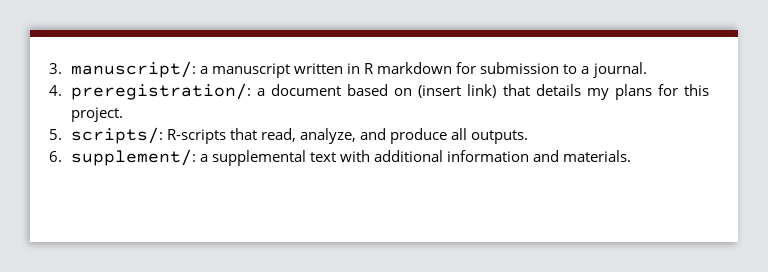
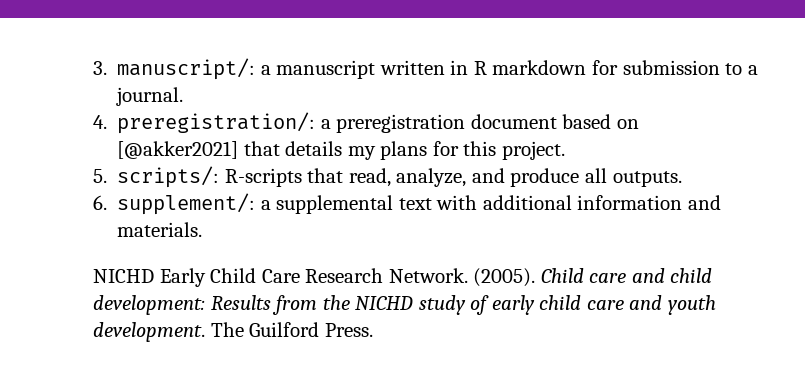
- 4. preregistration/: a document based on (insert link) that details my plans for this project.
+ 4. preregistration/: a preregistration document based on [@akker2021] that details my plans for this project.
+ NICHD Early Child Care Research Network. (2005). Child care and child development: Results from the NICHD study of early child care and youth development. The Guilford Press.

